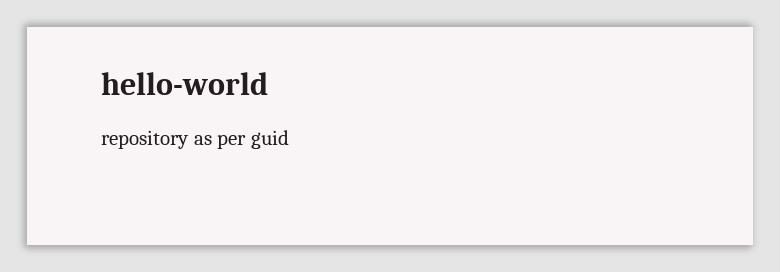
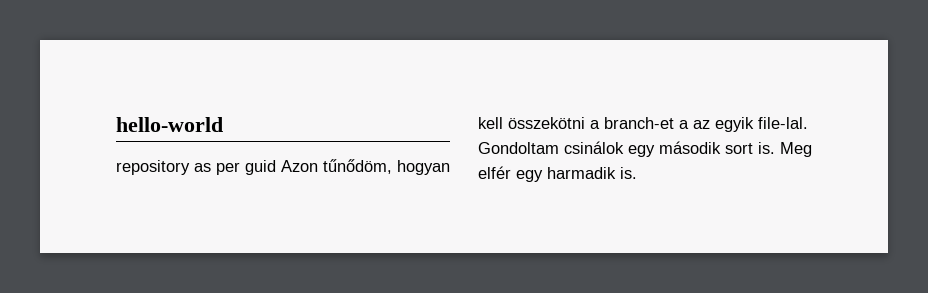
- repository as per guid
+ repository as per guid Azon tűnődöm, hogyan kell összekötni a branch-et a az egyik file-lal. Gondoltam csinálok egy második sort is. Meg elfér egy harmadik is.

